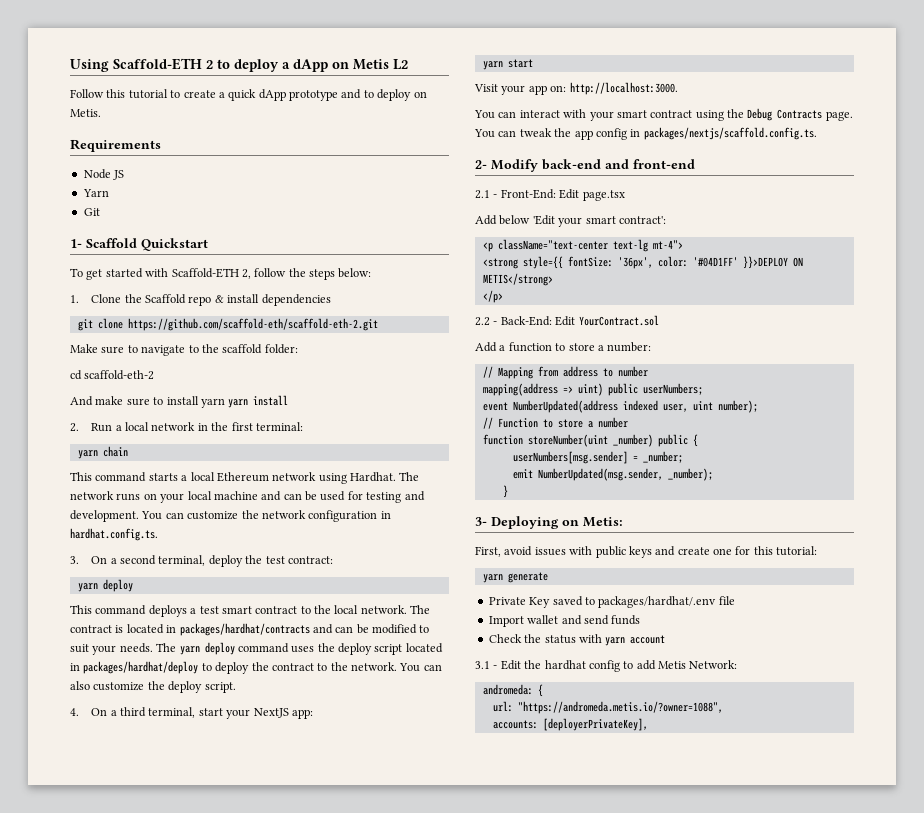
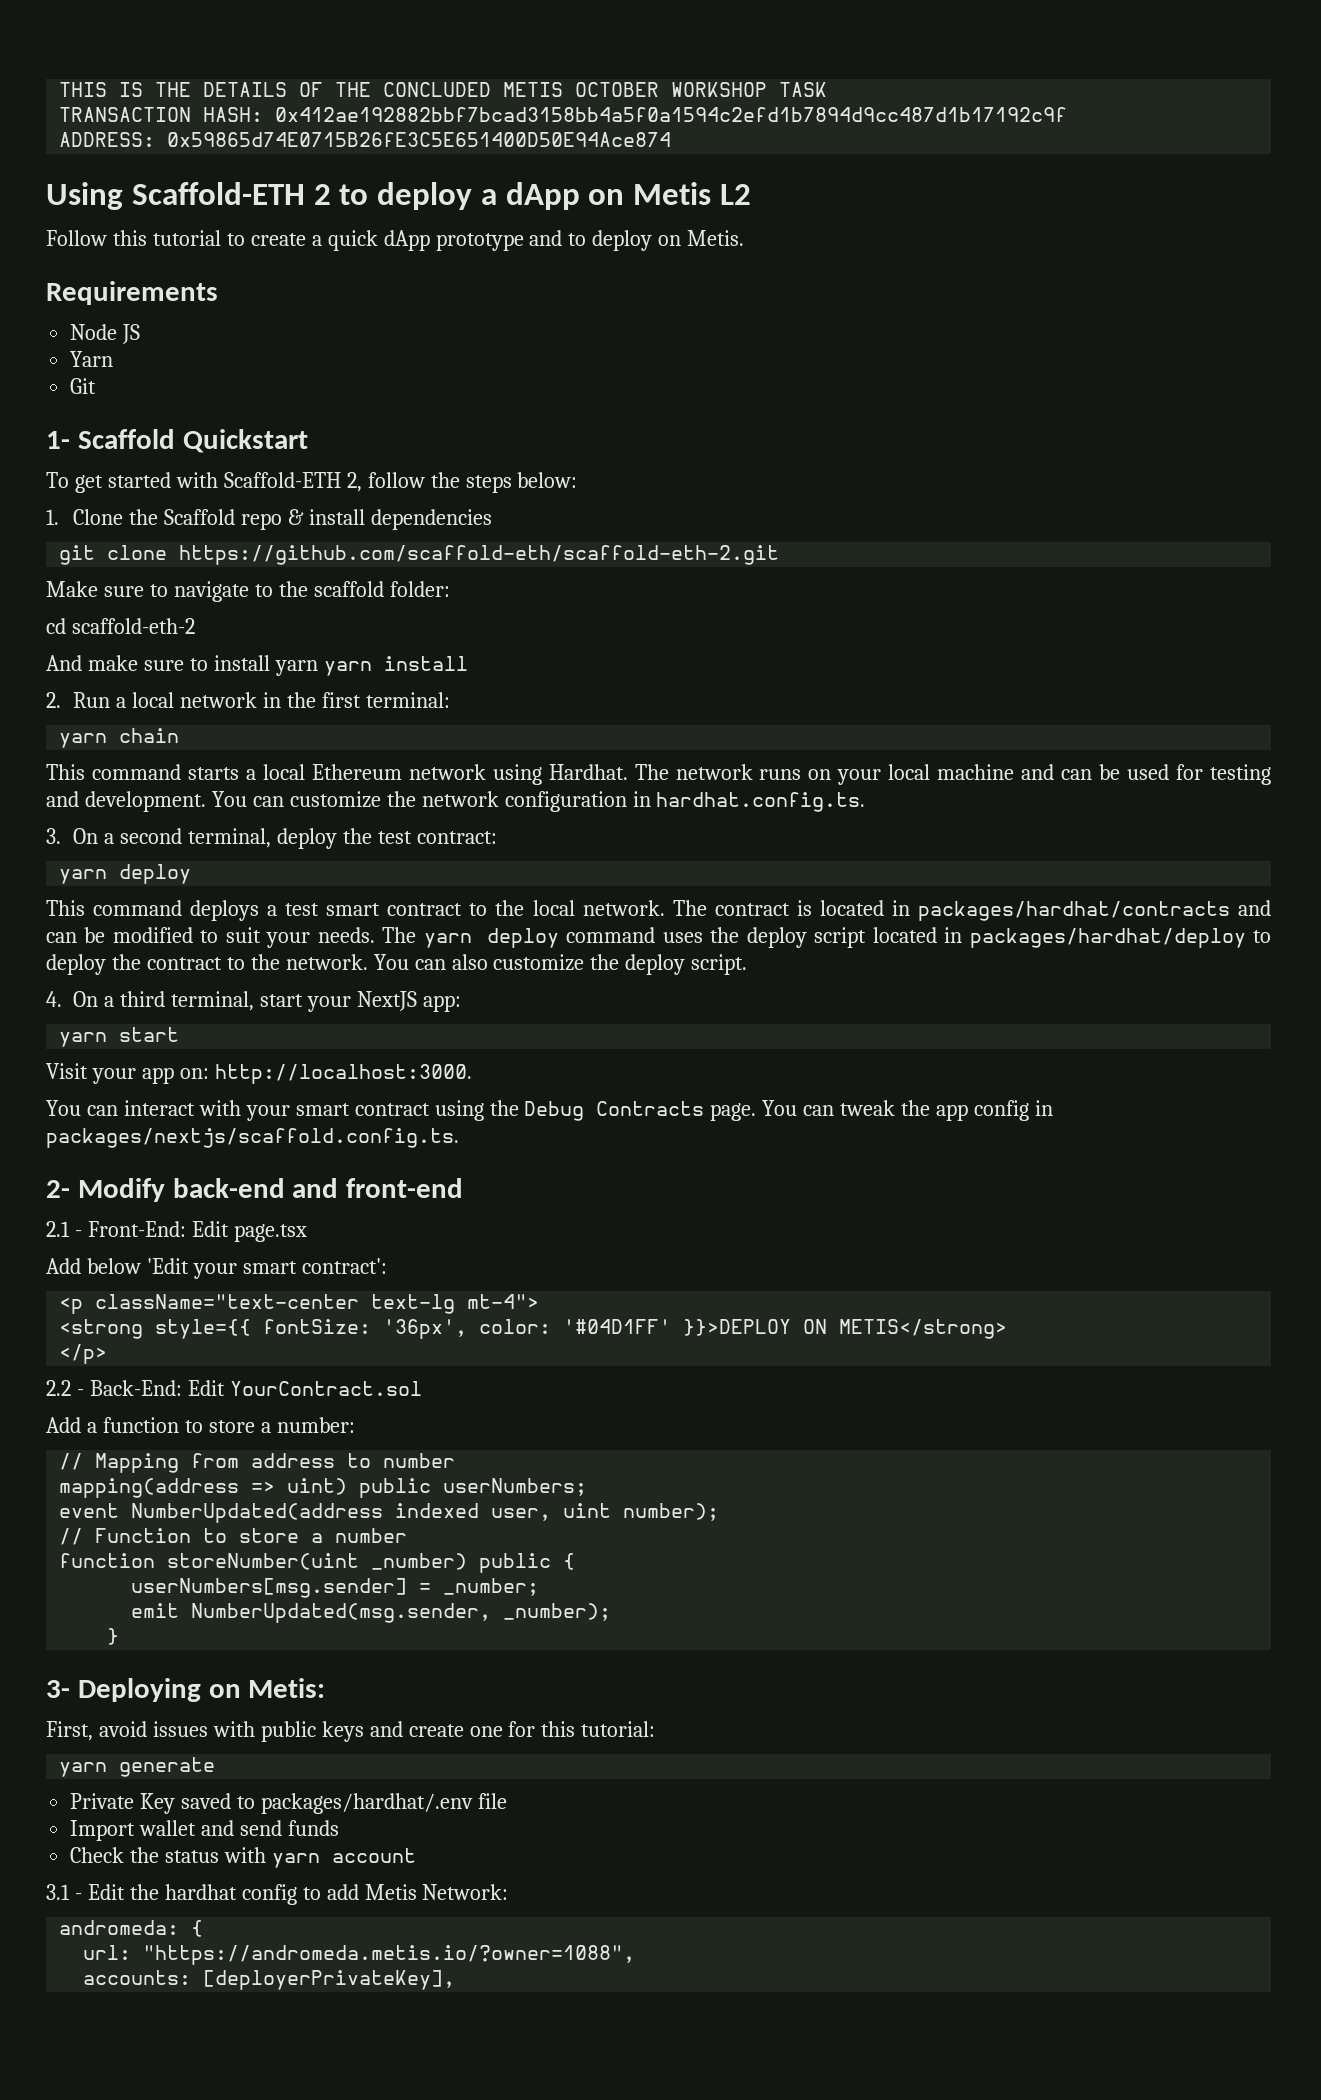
+ THIS IS THE DETAILS OF THE CONCLUDED METIS OCTOBER WORKSHOP TASK
+ TRANSACTION HASH: 0x412ae192882bbf7bcad3158bb4a5f0a1594c2efd1b7894d9cc487d1b17192c9f
+ ADDRESS: 0x59865d74E0715B26fE3C5E651400D50E94Ace874

